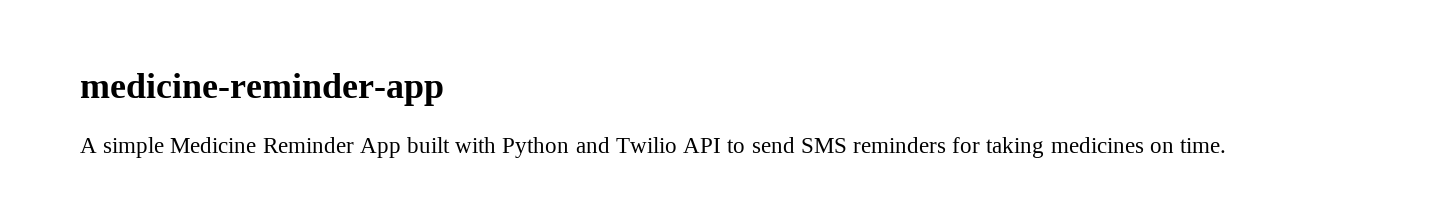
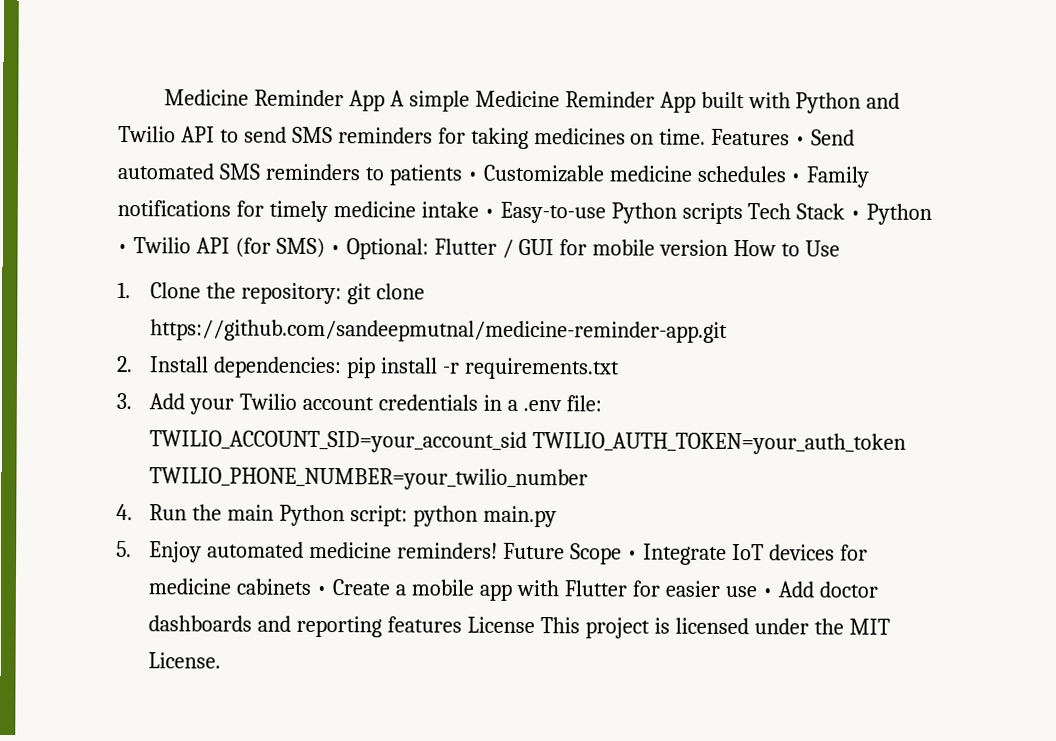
- medicine-reminder-app
- A simple Medicine Reminder App built with Python and Twilio API to send SMS reminders for taking medicines on time.
+ Medicine Reminder App A simple Medicine Reminder App built with Python and Twilio API to send SMS reminders for taking medicines on time.
+ Features • Send automated SMS reminders to patients • Customizable medicine schedules • Family notifications for timely medicine intake • Easy-to-use Python scripts Tech Stack • Python • Twilio API (for SMS) • Optional: Flutter / GUI for mobile version How to Use
+ 1. Clone the repository: git clone https://github.com/sandeepmutnal/medicine-reminder-app.git
+ 2. Install dependencies: pip install -r requirements.txt
+ 3. Add your Twilio account credentials in a .env file: TWILIO_ACCOUNT_SID=your_account_sid TWILIO_AUTH_TOKEN=your_auth_token TWILIO_PHONE_NUMBER=your_twilio_number
+ 4. Run the main Python script: python main.py
+ 5. Enjoy automated medicine reminders! Future Scope • Integrate IoT devices for medicine cabinets • Create a mobile app with Flutter for easier use • Add doctor dashboards and reporting features License This project is licensed under the MIT License.

